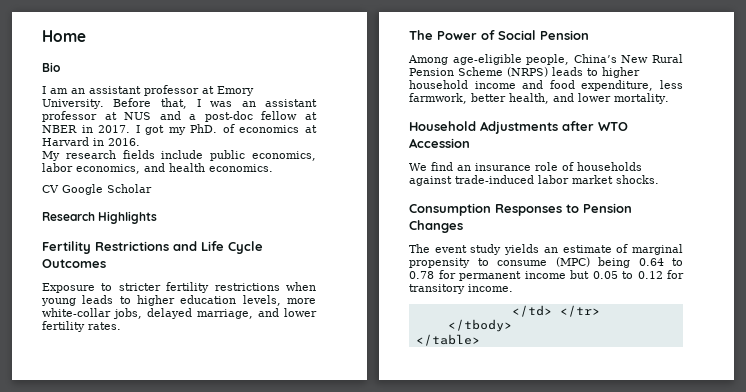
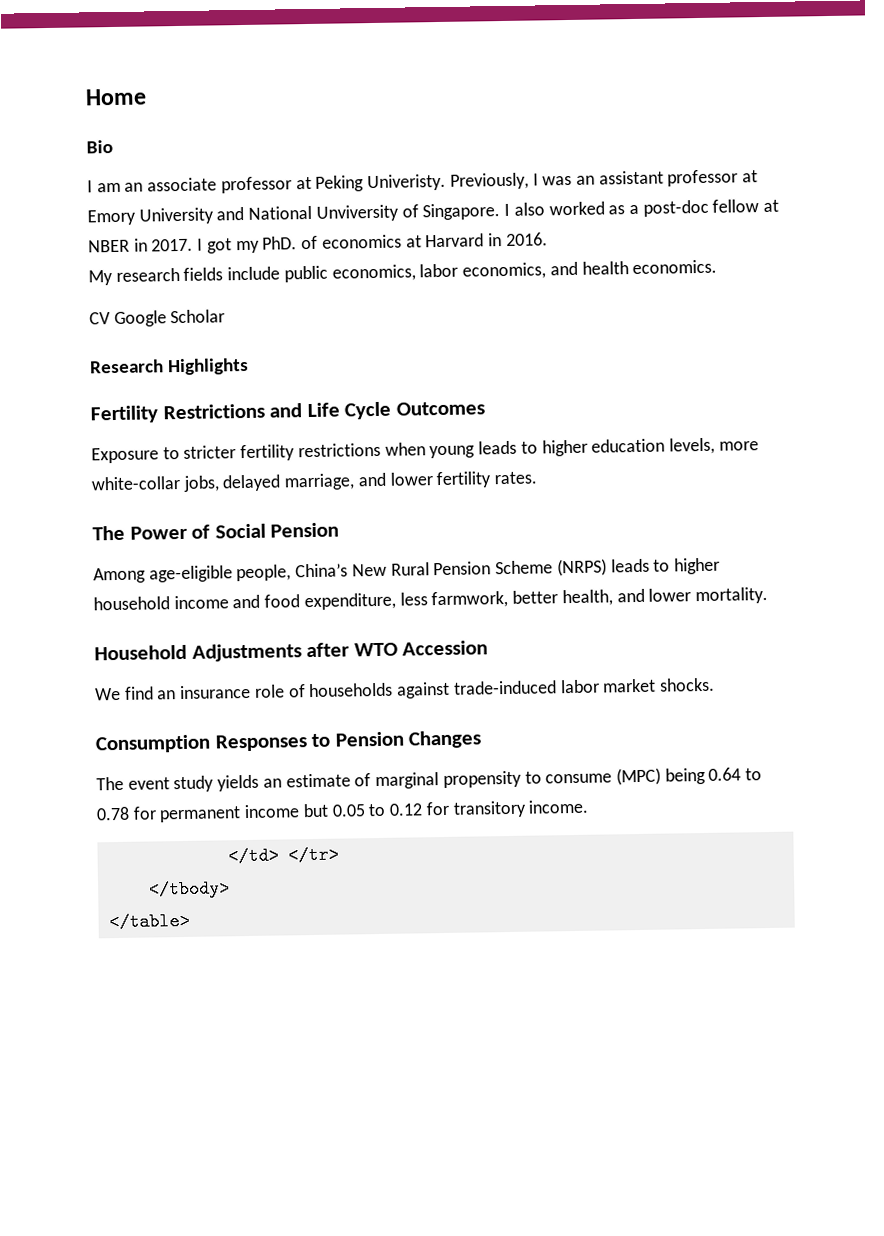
- I am an assistant professor at Emory University. Before that, I was an assistant professor at NUS and a post-doc fellow at NBER in 2017.
+ I am an associate professor at Peking Univeristy. Previously, I was an assistant professor at Emory University and National Unviversity of Singapore. I also worked as a post-doc fellow at NBER in 2017.

